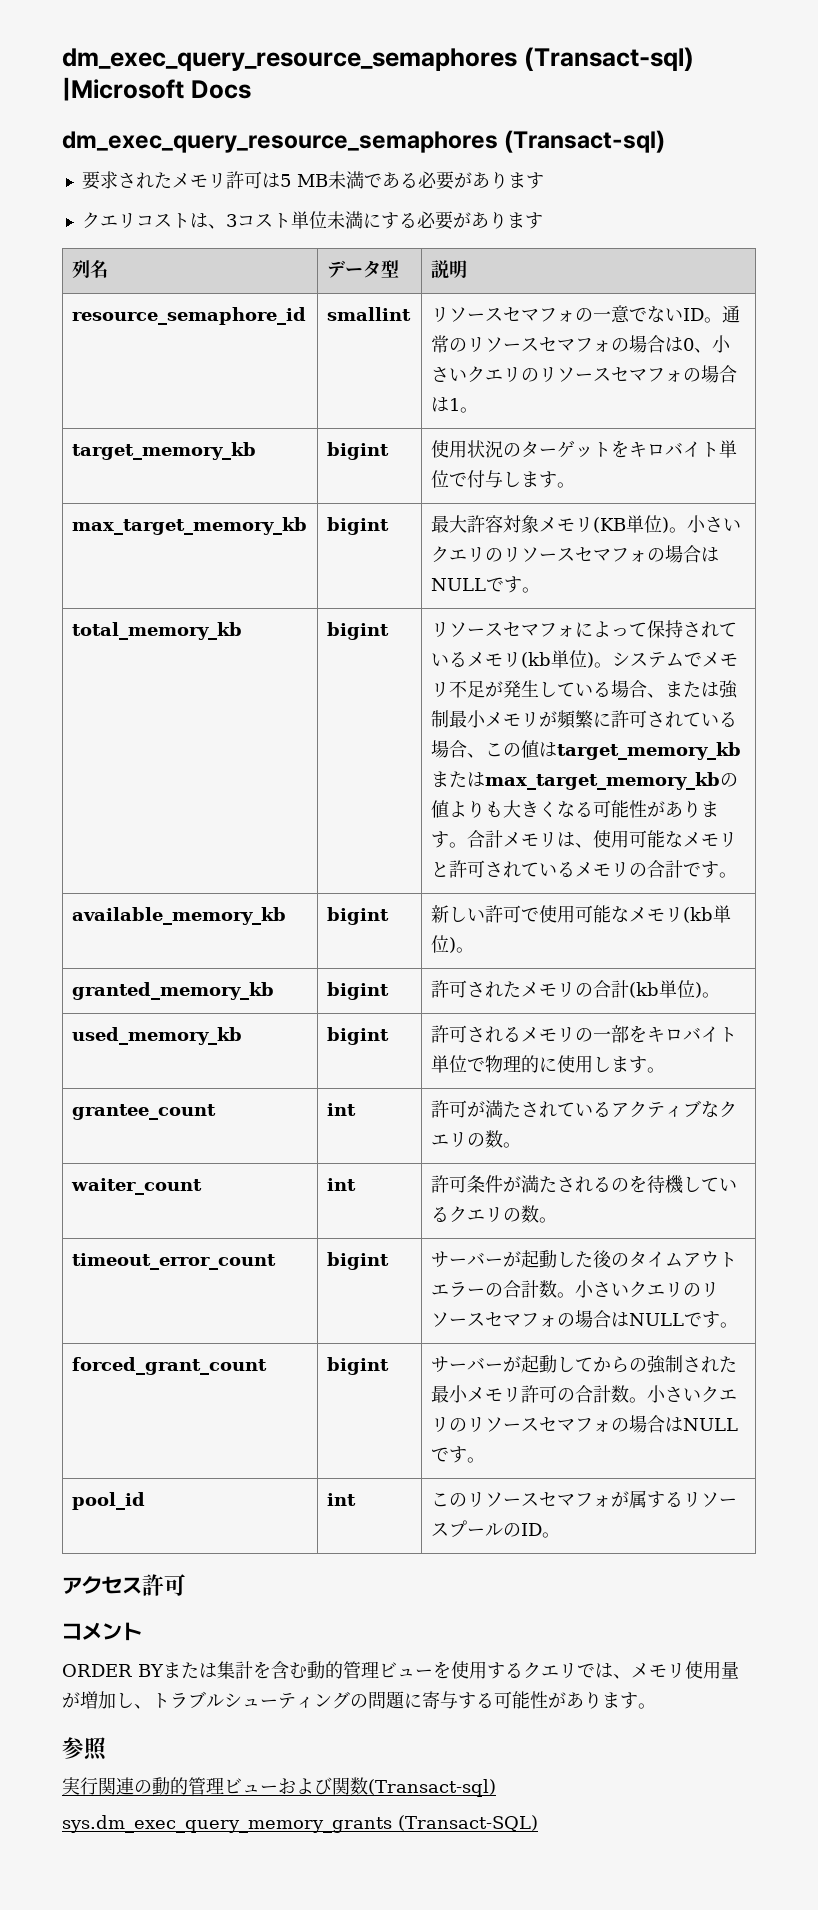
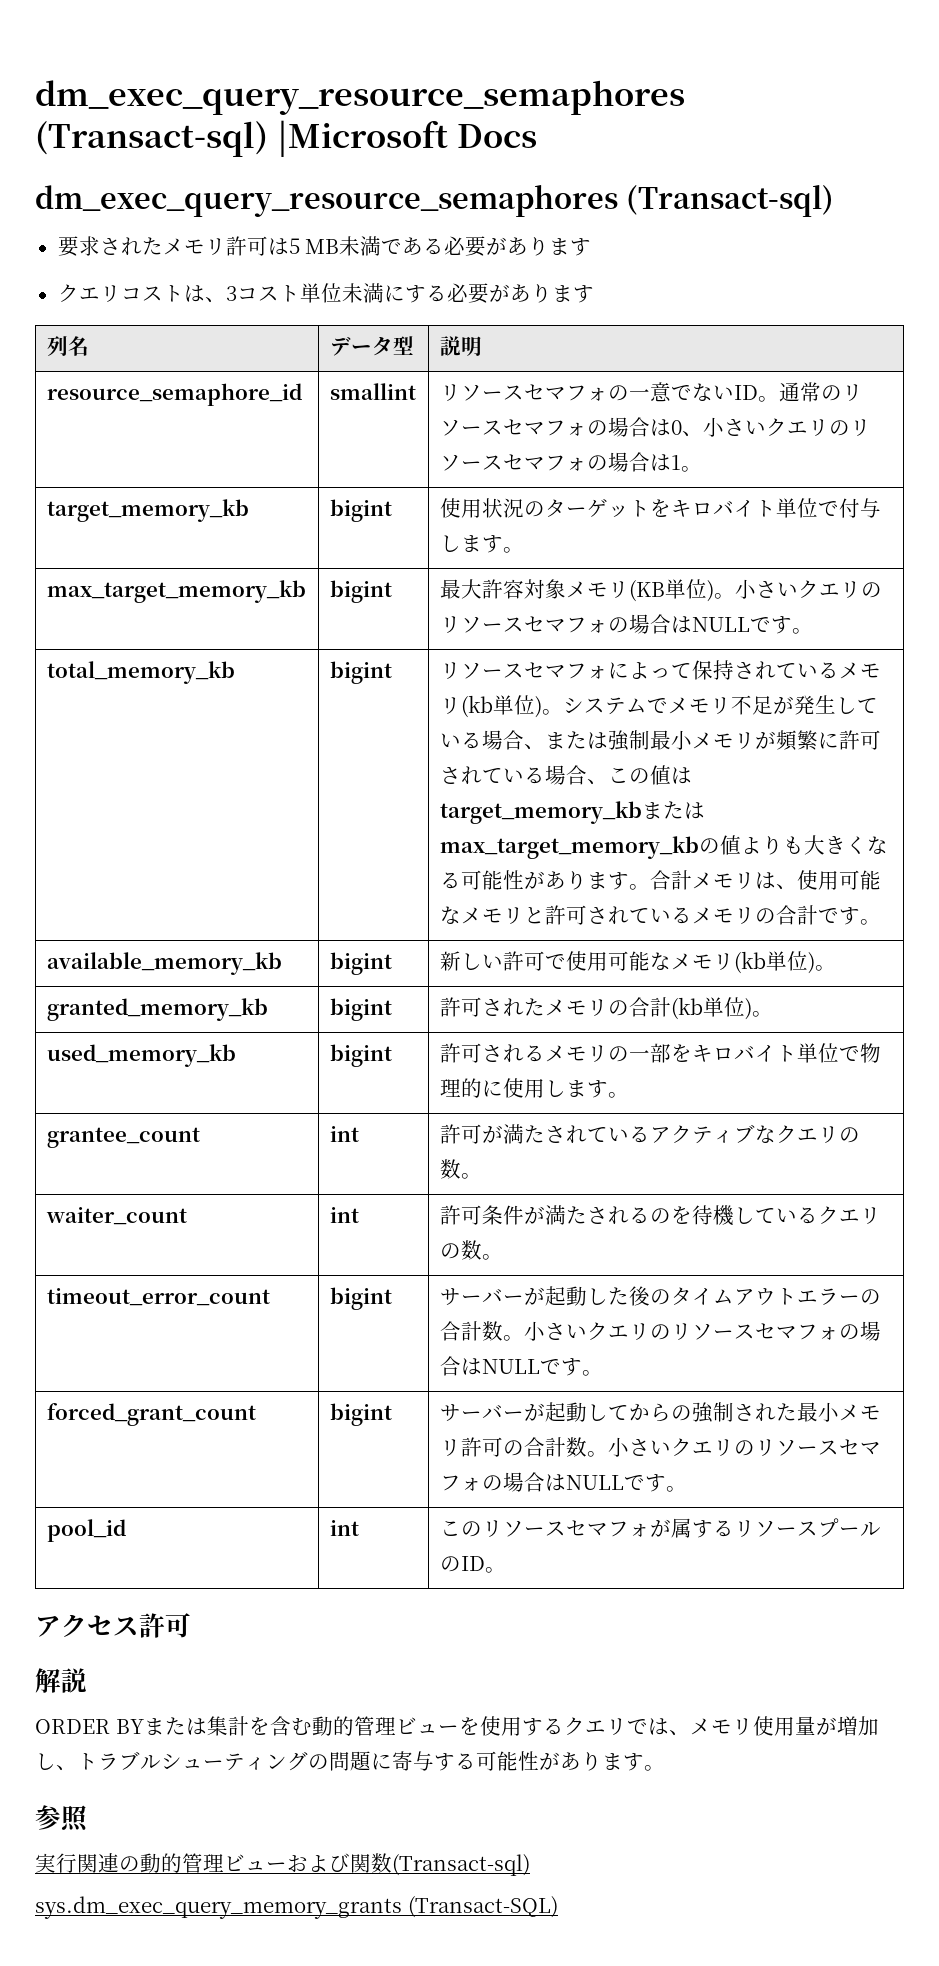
- コメント
+ 解説

